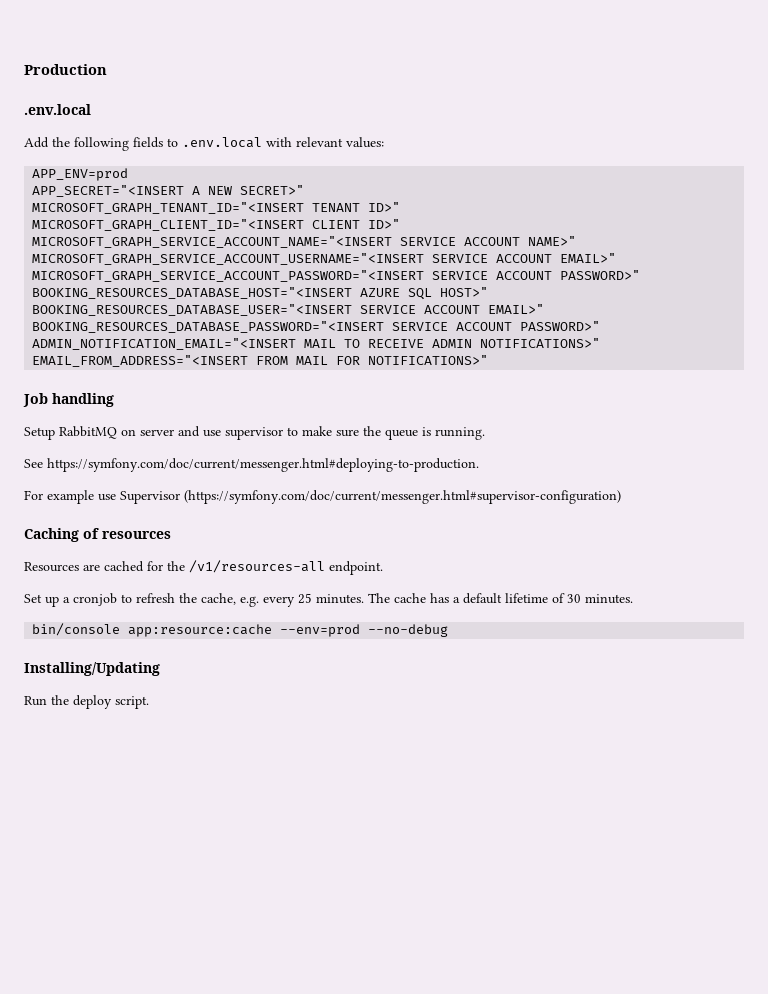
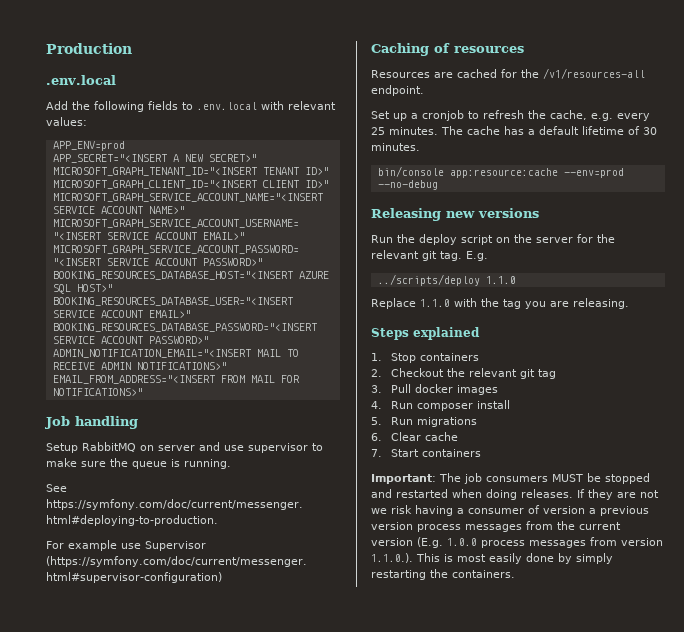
- Installing/Updating
+ Releasing new versions
- Run the deploy script.
+ Run the deploy script on the server for the relevant git tag. E.g.
+ ../scripts/deploy 1.1.0
+ Replace 1.1.0 with the tag you are releasing.
+ Steps explained
+ 1. Stop containers
+ 2. Checkout the relevant git tag
+ 3. Pull docker images
+ 4. Run composer install
+ 5. Run migrations
+ 6. Clear cache
+ 7. Start containers
+ Important: The job consumers MUST be stopped and restarted when doing releases. If they are not we risk having a consumer of version a previous version process messages from the current version (E.g. 1.0.0 process messages from version 1.1.0.). This is most easily done by simply restarting the containers.

